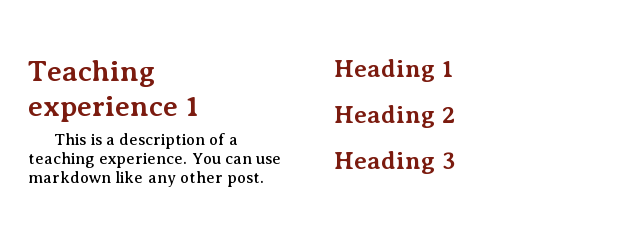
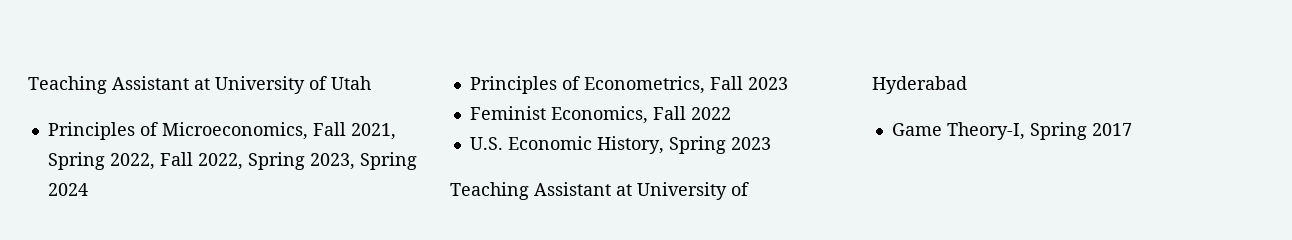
- Teaching experience 1
- This is a description of a teaching experience. You can use markdown like any other post.
- Heading 1
- Heading 2
- Heading 3
+ Teaching Assistant at University of Utah
+ Principles of Microeconomics, Fall 2021, Spring 2022, Fall 2022, Spring 2023, Spring 2024
+ Principles of Econometrics, Fall 2023
+ Feminist Economics, Fall 2022
+ U.S. Economic History, Spring 2023
+ Teaching Assistant at University of Hyderabad
+ Game Theory-I, Spring 2017

